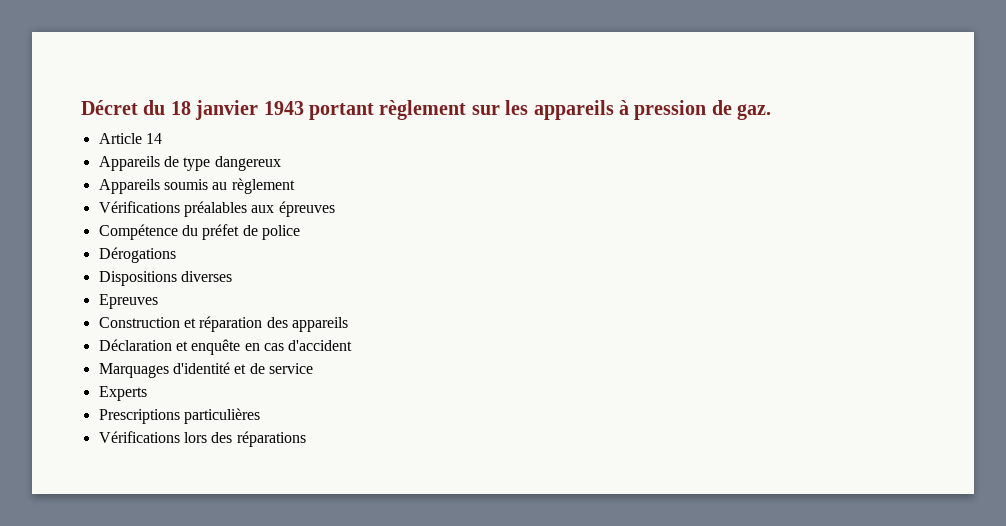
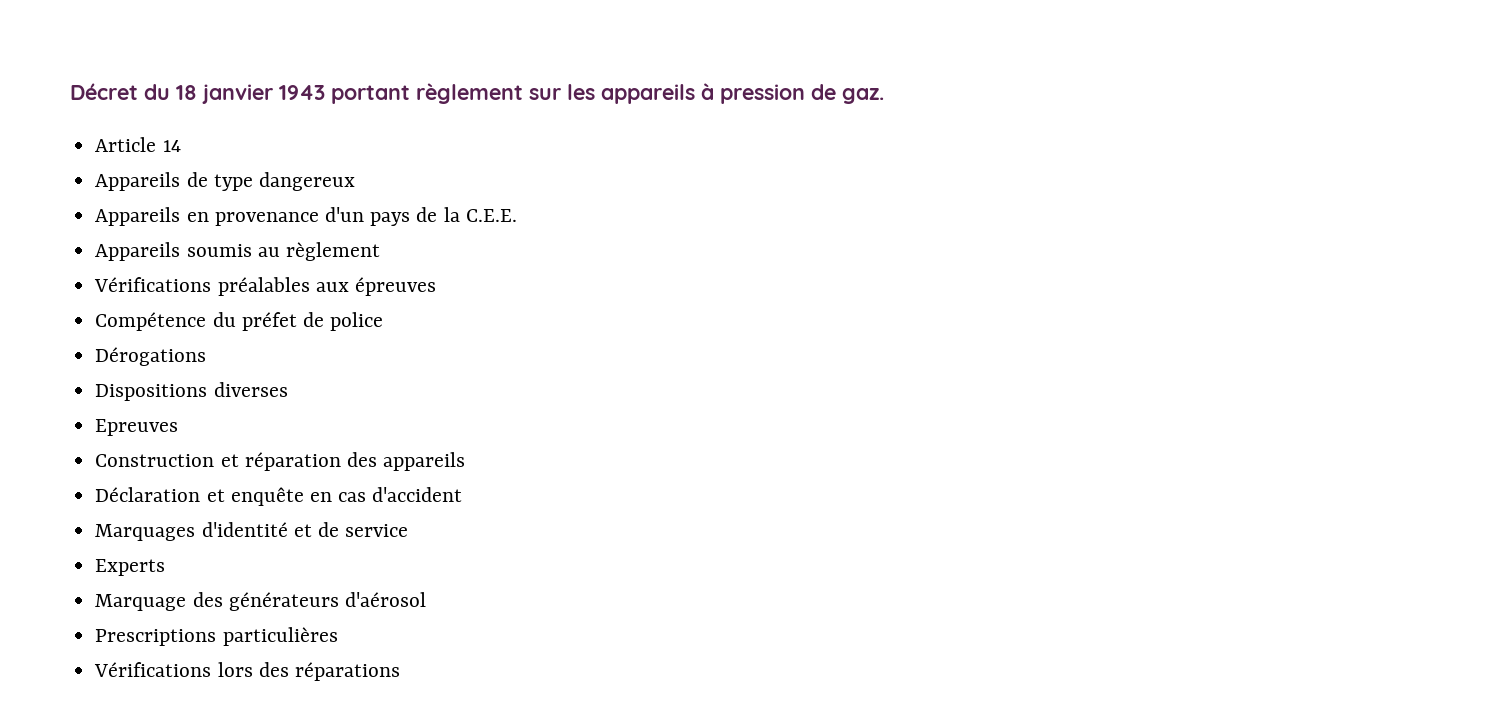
+ Appareils en provenance d'un pays de la C.E.E.
+ Marquage des générateurs d'aérosol

